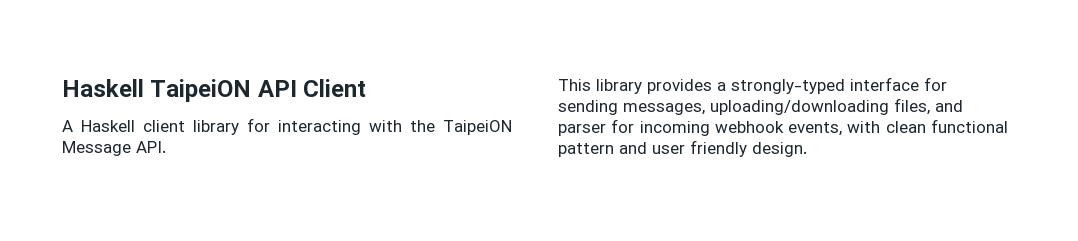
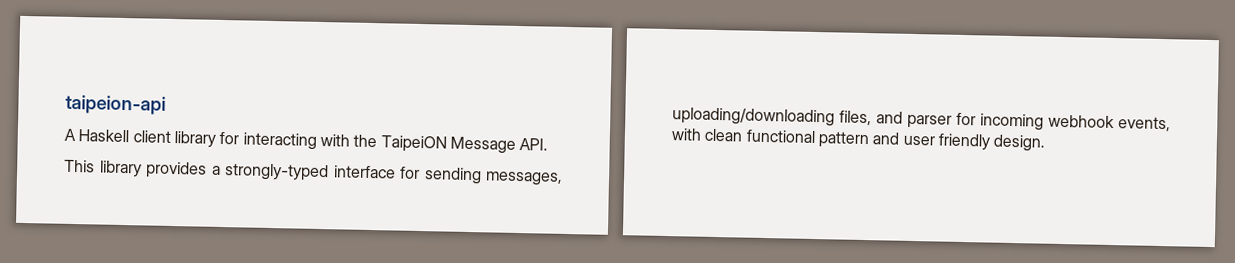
- Haskell TaipeiON API Client
+ taipeion-api

